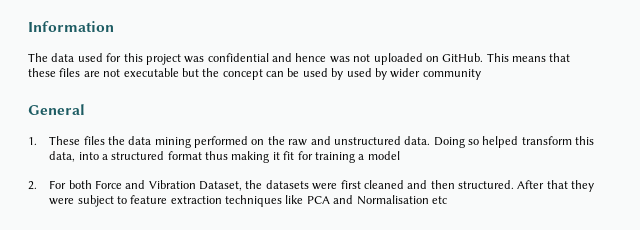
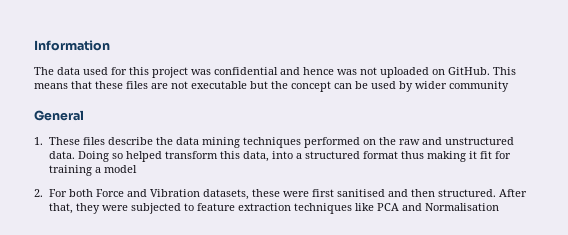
- This means that these files are not executable but the concept can be used by used by wider community
+ This means that these files are not executable but the concept can be used by wider community
- 1. These files the data mining performed on the raw and unstructured data.
+ 1. These files describe the data mining techniques performed on the raw and unstructured data.
- 2. For both Force and Vibration Dataset, the datasets were first cleaned and then structured.
+ 2. For both Force and Vibration datasets, these were first sanitised and then structured.
- After that they were subject to feature extraction techniques like PCA and Normalisation etc
+ After that, they were subjected to feature extraction techniques like PCA and Normalisation

